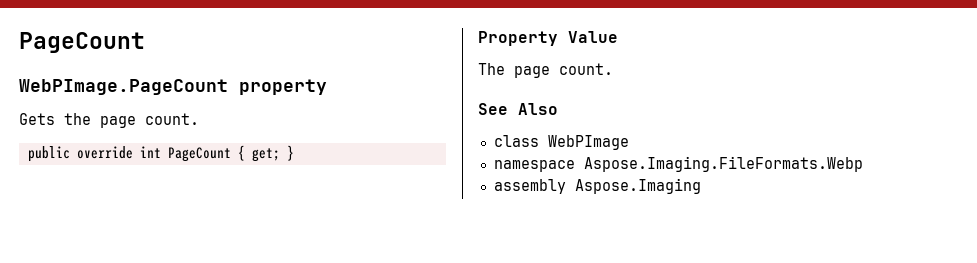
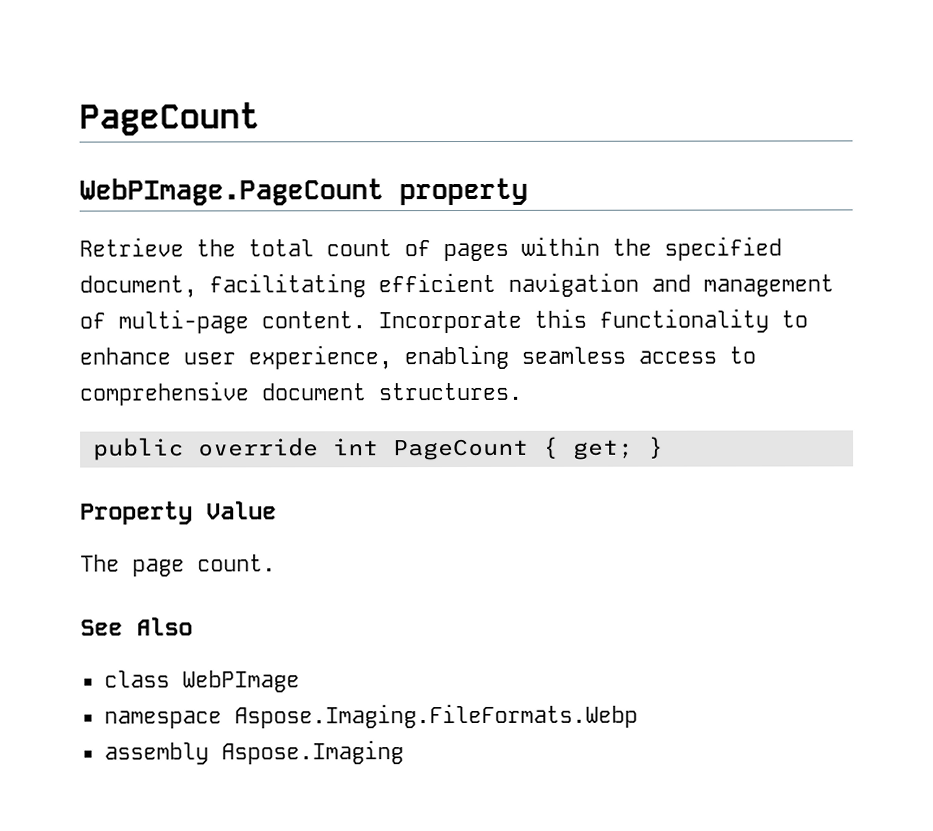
- Gets the page count.
+ Retrieve the total count of pages within the specified document, facilitating efficient navigation and management of multi-page content. Incorporate this functionality to enhance user experience, enabling seamless access to comprehensive document structures.

